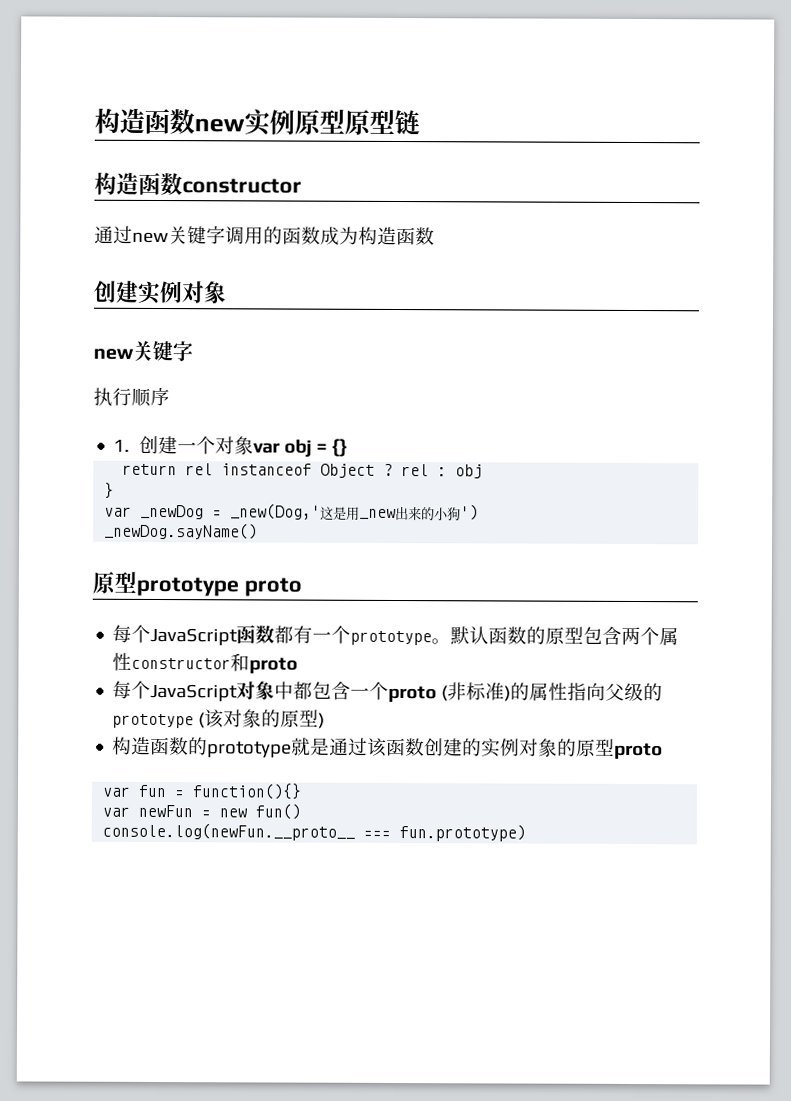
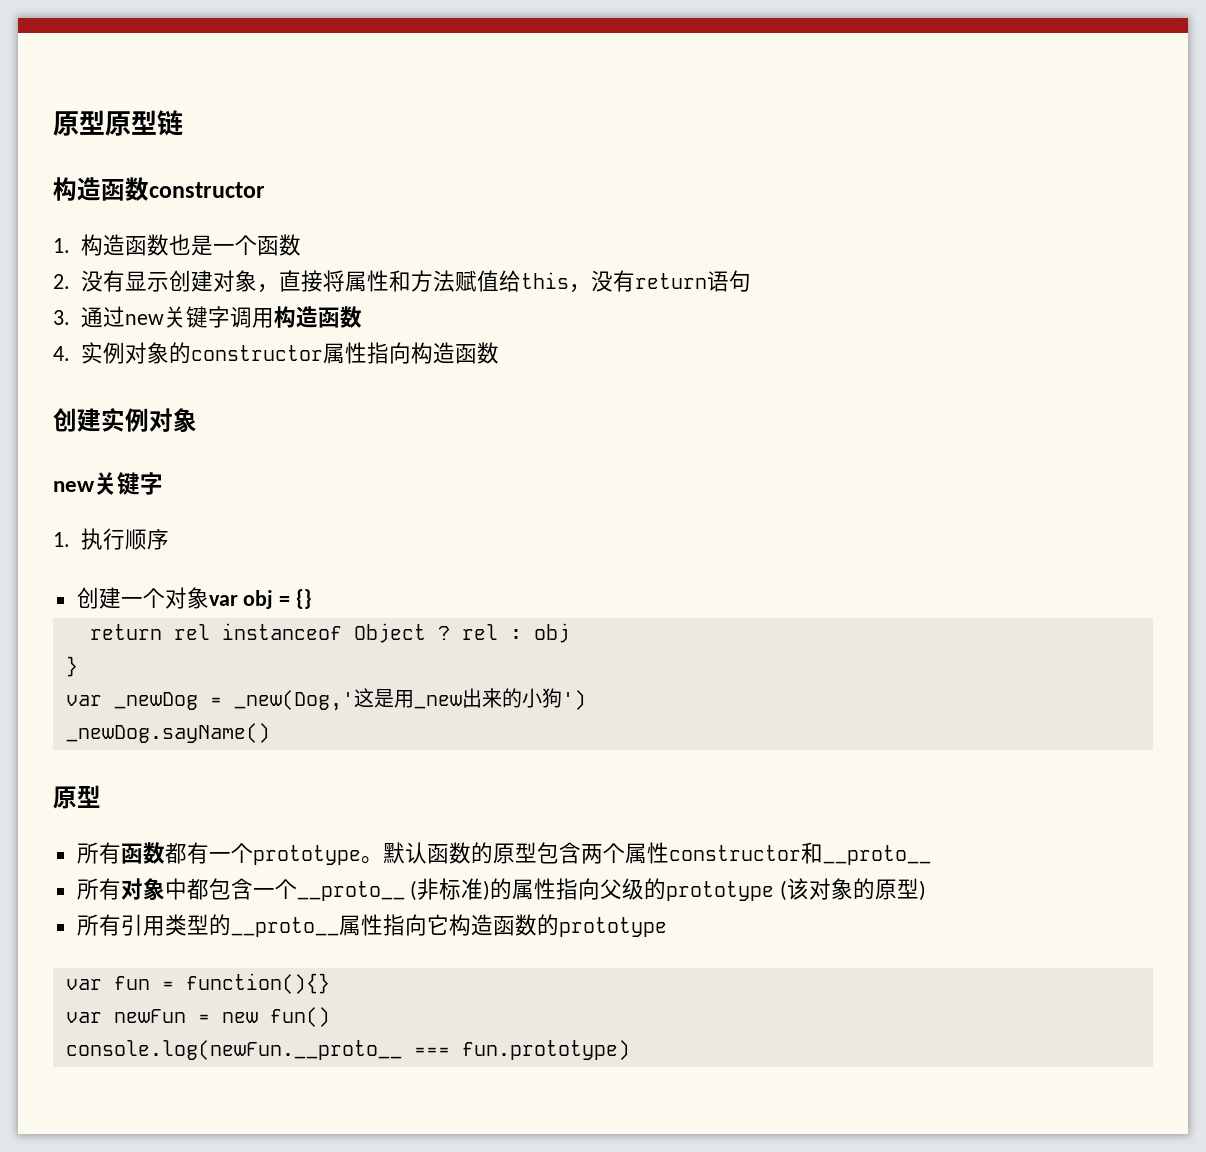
- 构造函数new实例原型原型链
+ 原型原型链
- 通过new关键字调用的函数成为构造函数
+ 1.构造函数也是一个函数
+ 2.没有显示创建对象，直接将属性和方法赋值给this，没有return语句
+ 3.通过new关键字调用构造函数
+ 4.实例对象的constructor属性指向构造函数
- 执行顺序
+ 1.执行顺序
- 1.创建一个对象var obj = {}
+ 创建一个对象var obj = {}
  _newDog.sayName()
- 原型prototype proto
- 每个JavaScript函数都有一个prototype。
+ 原型
+ 所有函数都有一个prototype。
- 默认函数的原型包含两个属性constructor和proto
- 每个JavaScript对象中都包含一个proto (非标准)的属性指向父级的prototype (该对象的原型)
+ 默认函数的原型包含两个属性constructor和__proto__
+ 所有对象中都包含一个__proto__ (非标准)的属性指向父级的prototype (该对象的原型)
- 构造函数的prototype就是通过该函数创建的实例对象的原型proto
+ 所有引用类型的__proto__属性指向它构造函数的prototype

